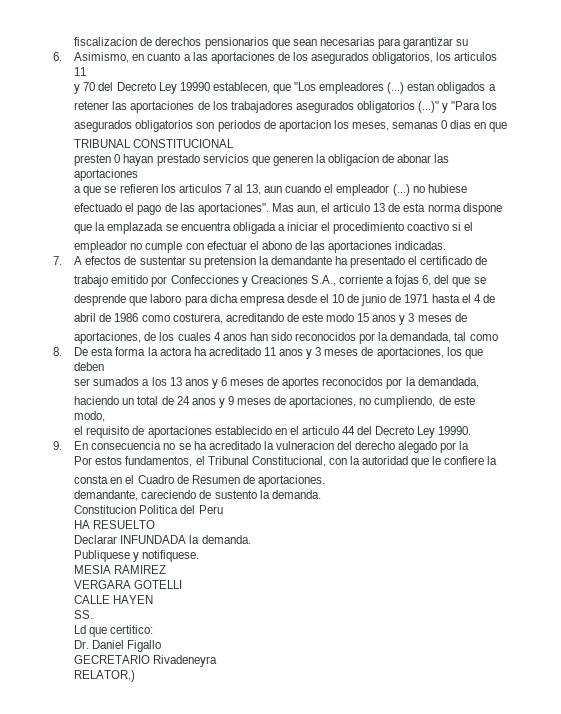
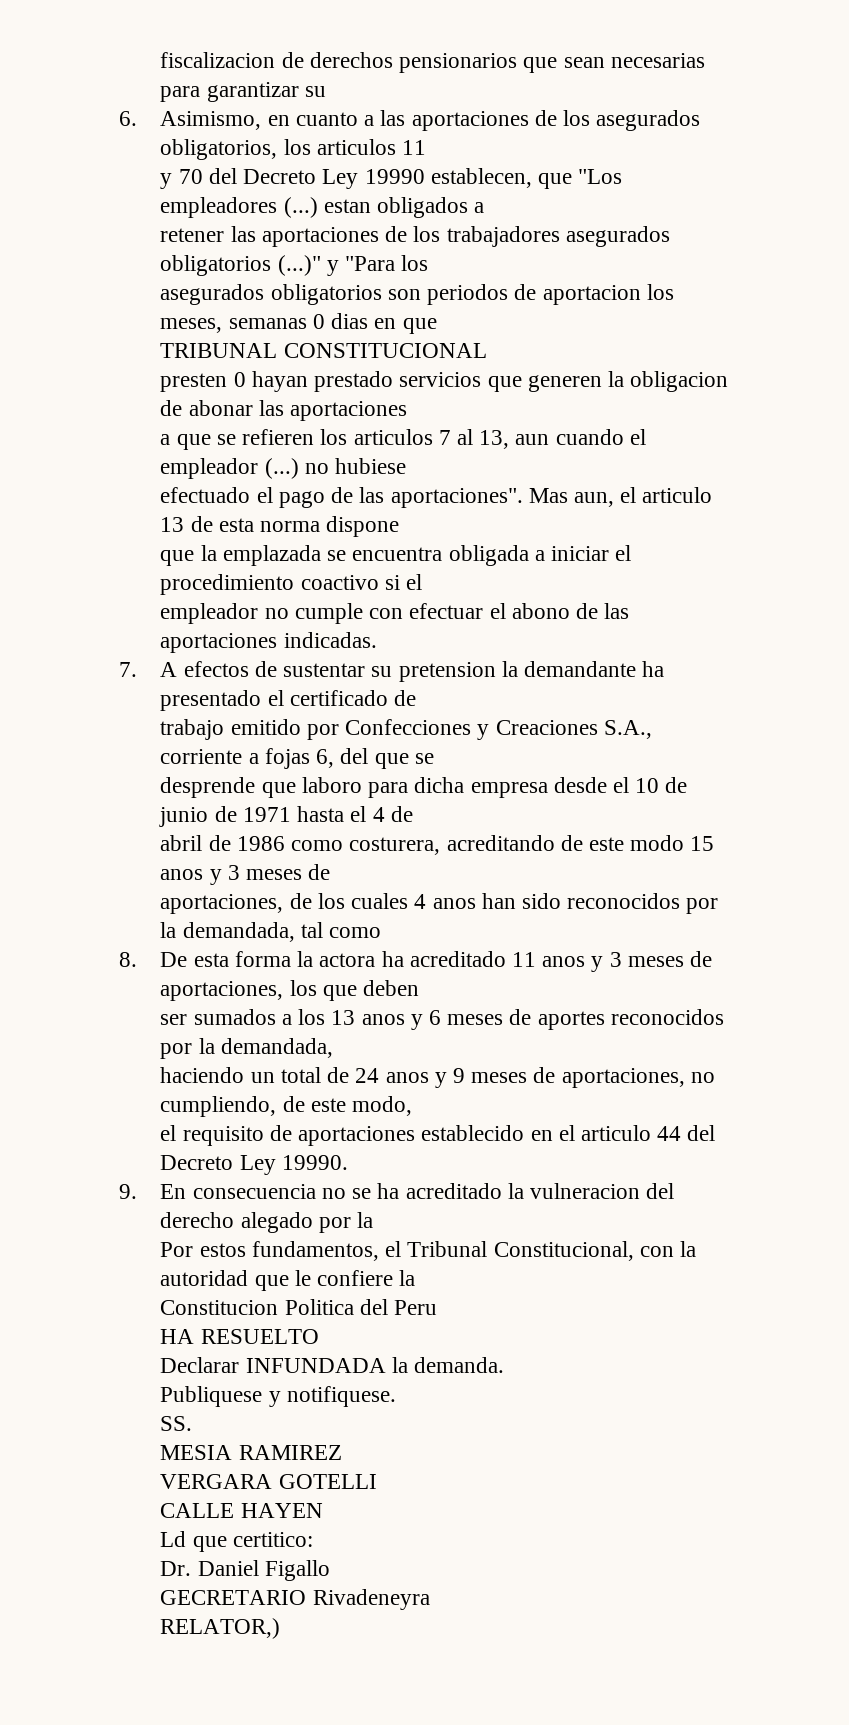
- consta en el Cuadro de Resumen de aportaciones.
- demandante, careciendo de sustento la demanda.
+ SS.
- SS.

